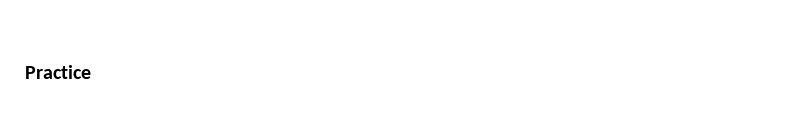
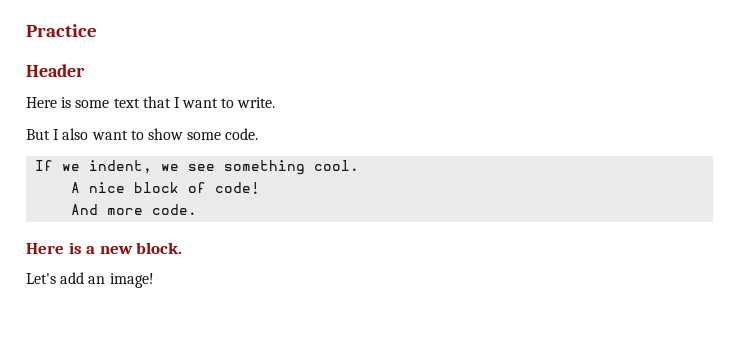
+ Header
+ Here is some text that I want to write.
+ But I also want to show some code.
+ If we indent, we see something cool.
+ A nice block of code!
+ And more code.
+ Here is a new block.
+ Let's add an image!

